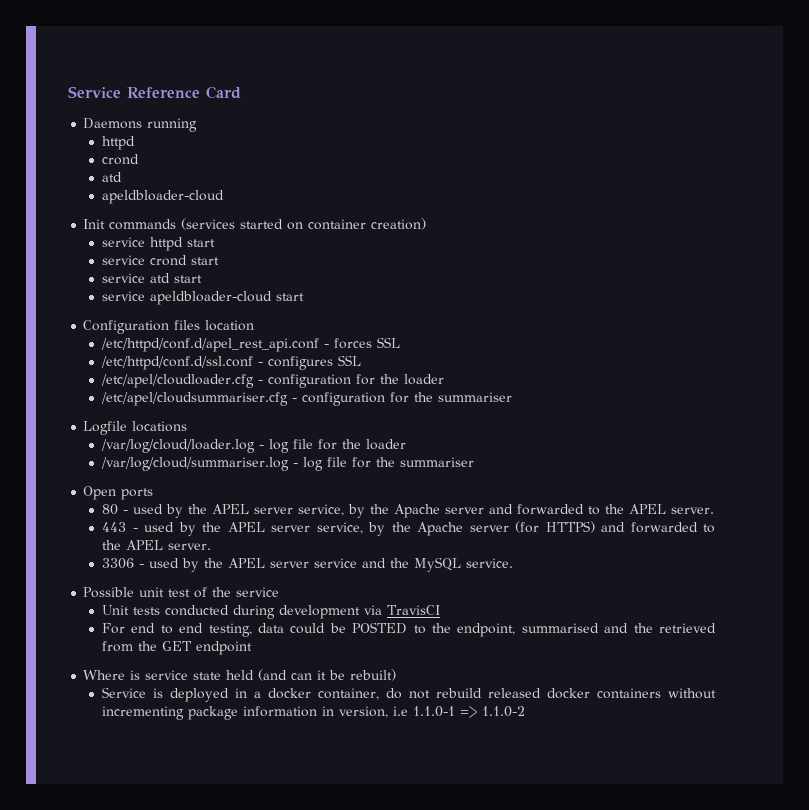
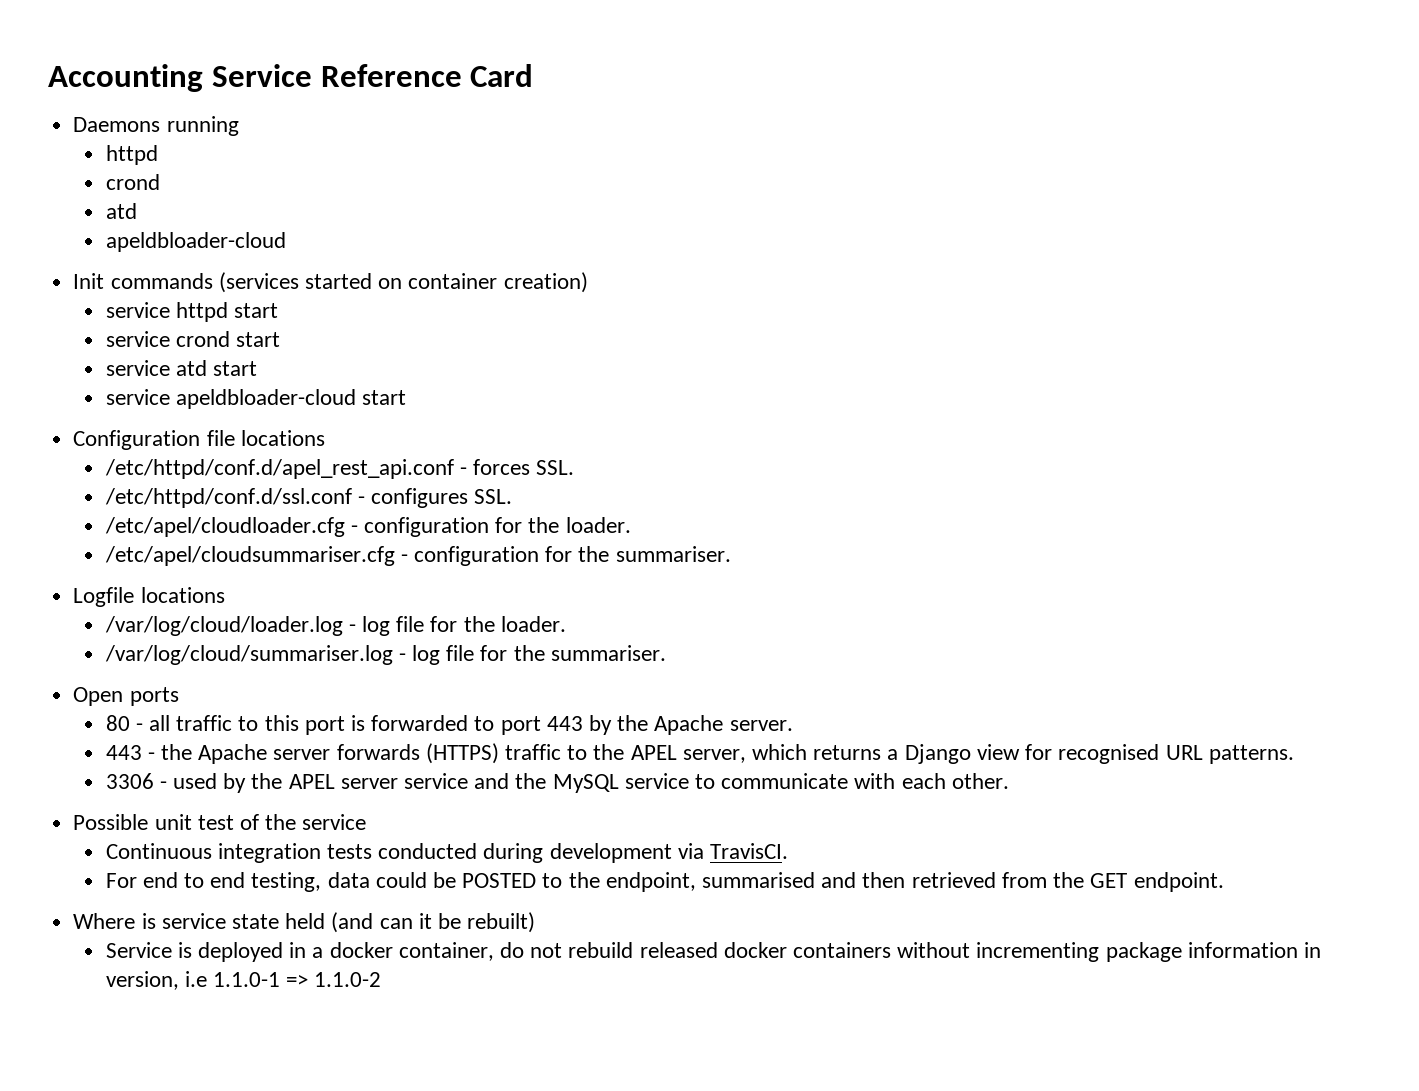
- Service Reference Card
+ Accounting Service Reference Card
- Configuration files location
+ Configuration file locations
- /etc/httpd/conf.d/apel_rest_api.conf - forces SSL
+ /etc/httpd/conf.d/apel_rest_api.conf - forces SSL.
- /etc/httpd/conf.d/ssl.conf - configures SSL
+ /etc/httpd/conf.d/ssl.conf - configures SSL.
- /etc/apel/cloudloader.cfg - configuration for the loader
+ /etc/apel/cloudloader.cfg - configuration for the loader.
- /etc/apel/cloudsummariser.cfg - configuration for the summariser
+ /etc/apel/cloudsummariser.cfg - configuration for the summariser.
- /var/log/cloud/loader.log - log file for the loader
+ /var/log/cloud/loader.log - log file for the loader.
- /var/log/cloud/summariser.log - log file for the summariser
+ /var/log/cloud/summariser.log - log file for the summariser.
- 80 - used by the APEL server service, by the Apache server and forwarded to the APEL server.
- 443 - used by the APEL server service, by the Apache server (for HTTPS) and forwarded to the APEL server.
+ 80 - all traffic to this port is forwarded to port 443 by the Apache server.
+ 443 - the Apache server forwards (HTTPS) traffic to the APEL server, which returns a Django view for recognised URL patterns.
- 3306 - used by the APEL server service and the MySQL service.
+ 3306 - used by the APEL server service and the MySQL service to communicate with each other.
- Unit tests conducted during development via TravisCI
+ Continuous integration tests conducted during development via TravisCI.
- For end to end testing, data could be POSTED to the endpoint, summarised and the retrieved from the GET endpoint
+ For end to end testing, data could be POSTED to the endpoint, summarised and then retrieved from the GET endpoint.

